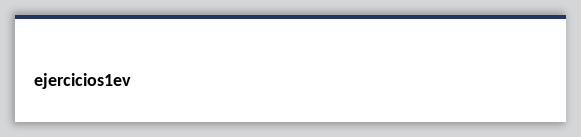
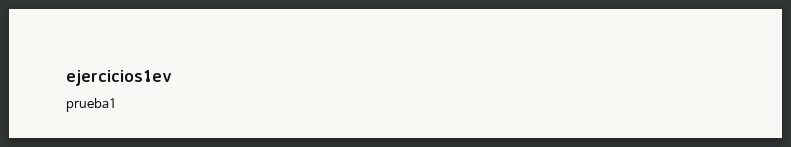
+ prueba1

